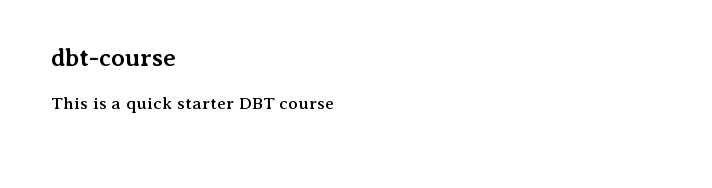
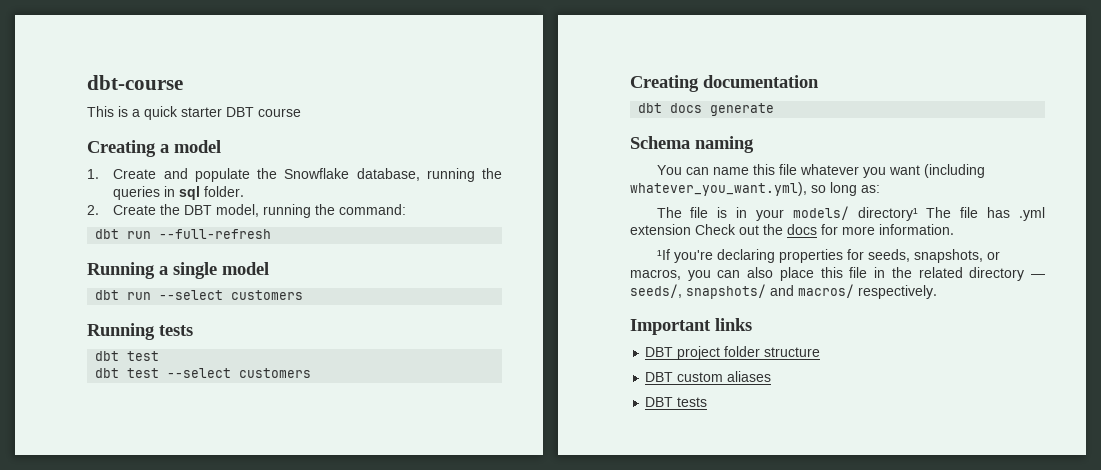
+ Creating a model
+ 1. Create and populate the Snowflake database, running the queries in sql folder.
+ 2. Create the DBT model, running the command:
+ dbt run --full-refresh
+ Running a single model
+ dbt run --select customers
+ Running tests
+ dbt test
+ dbt test --select customers
+ Creating documentation
+ dbt docs generate
+ Schema naming
+ You can name this file whatever you want (including whatever_you_want.yml), so long as:
+ The file is in your models/ directory¹ The file has .yml extension Check out the docs for more information.
+ ¹If you're declaring properties for seeds, snapshots, or macros, you can also place this file in the related directory — seeds/, snapshots/ and macros/ respectively.
+ Important links
+ DBT project folder structure
+ DBT custom aliases
+ DBT tests

